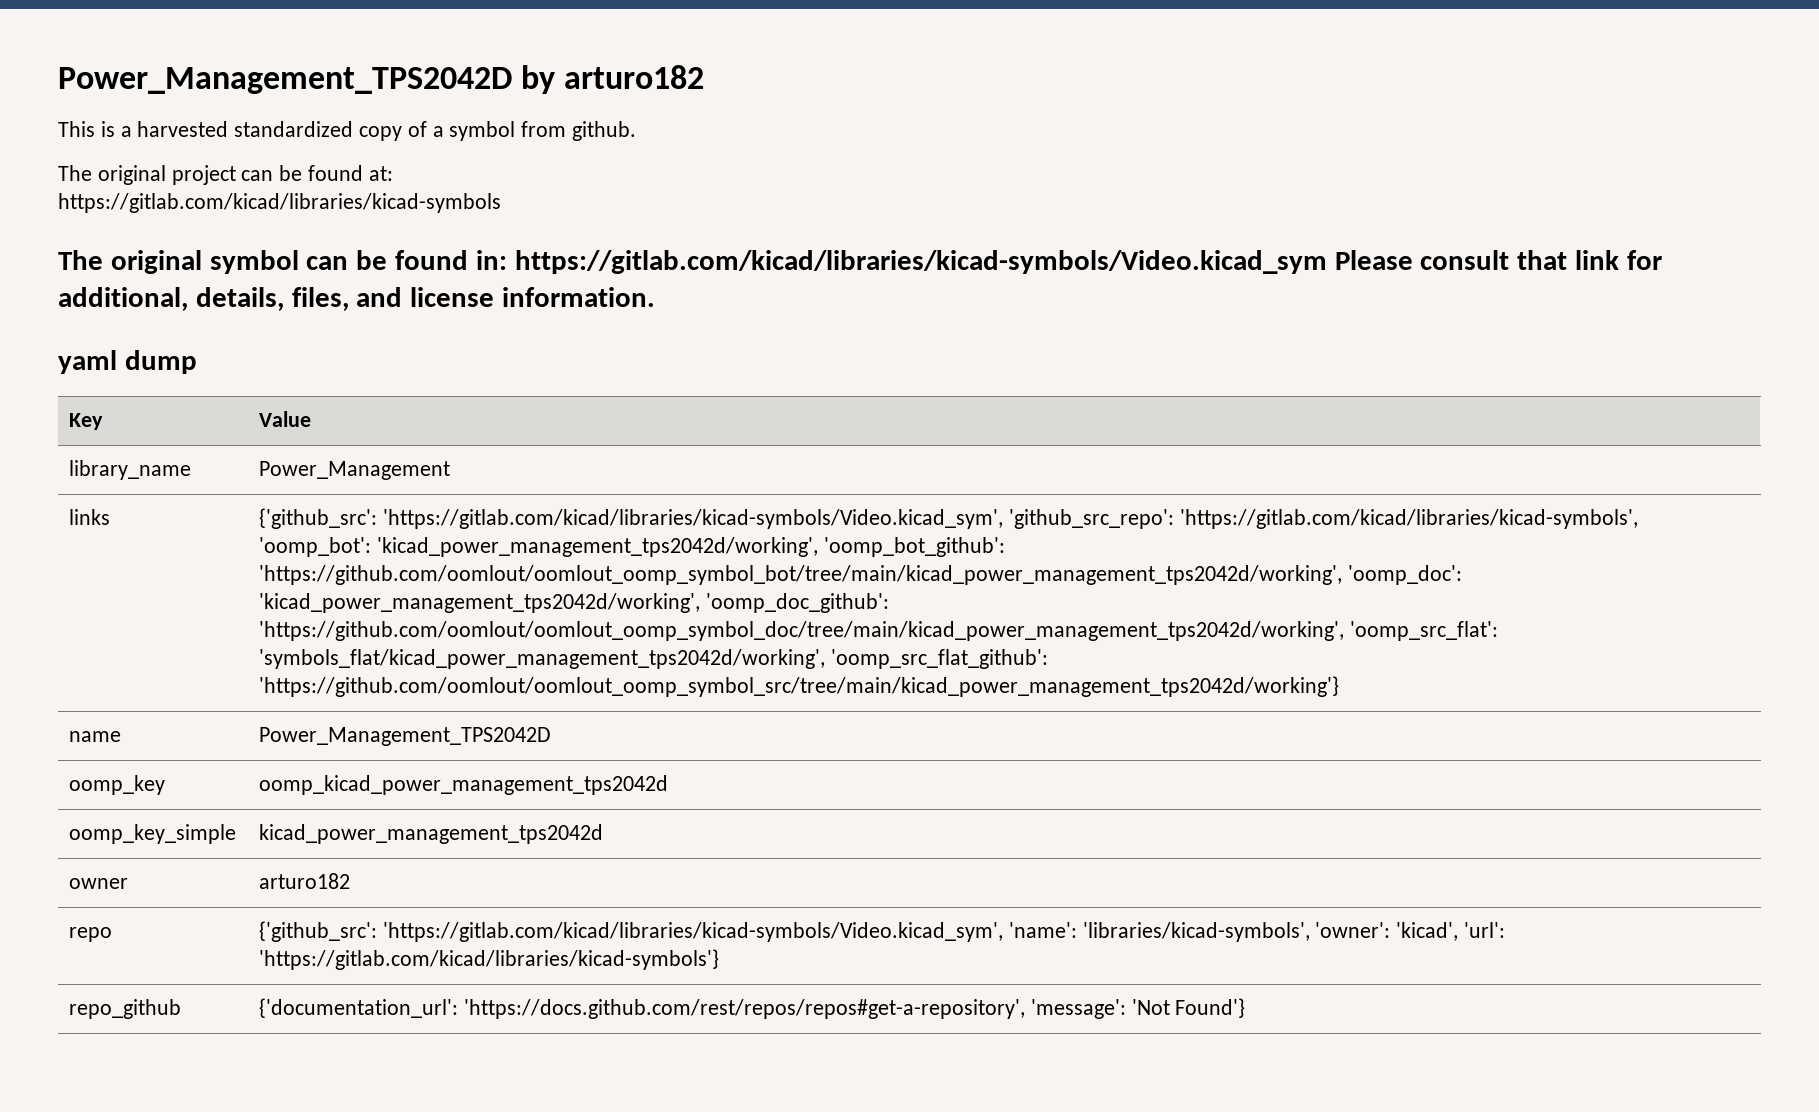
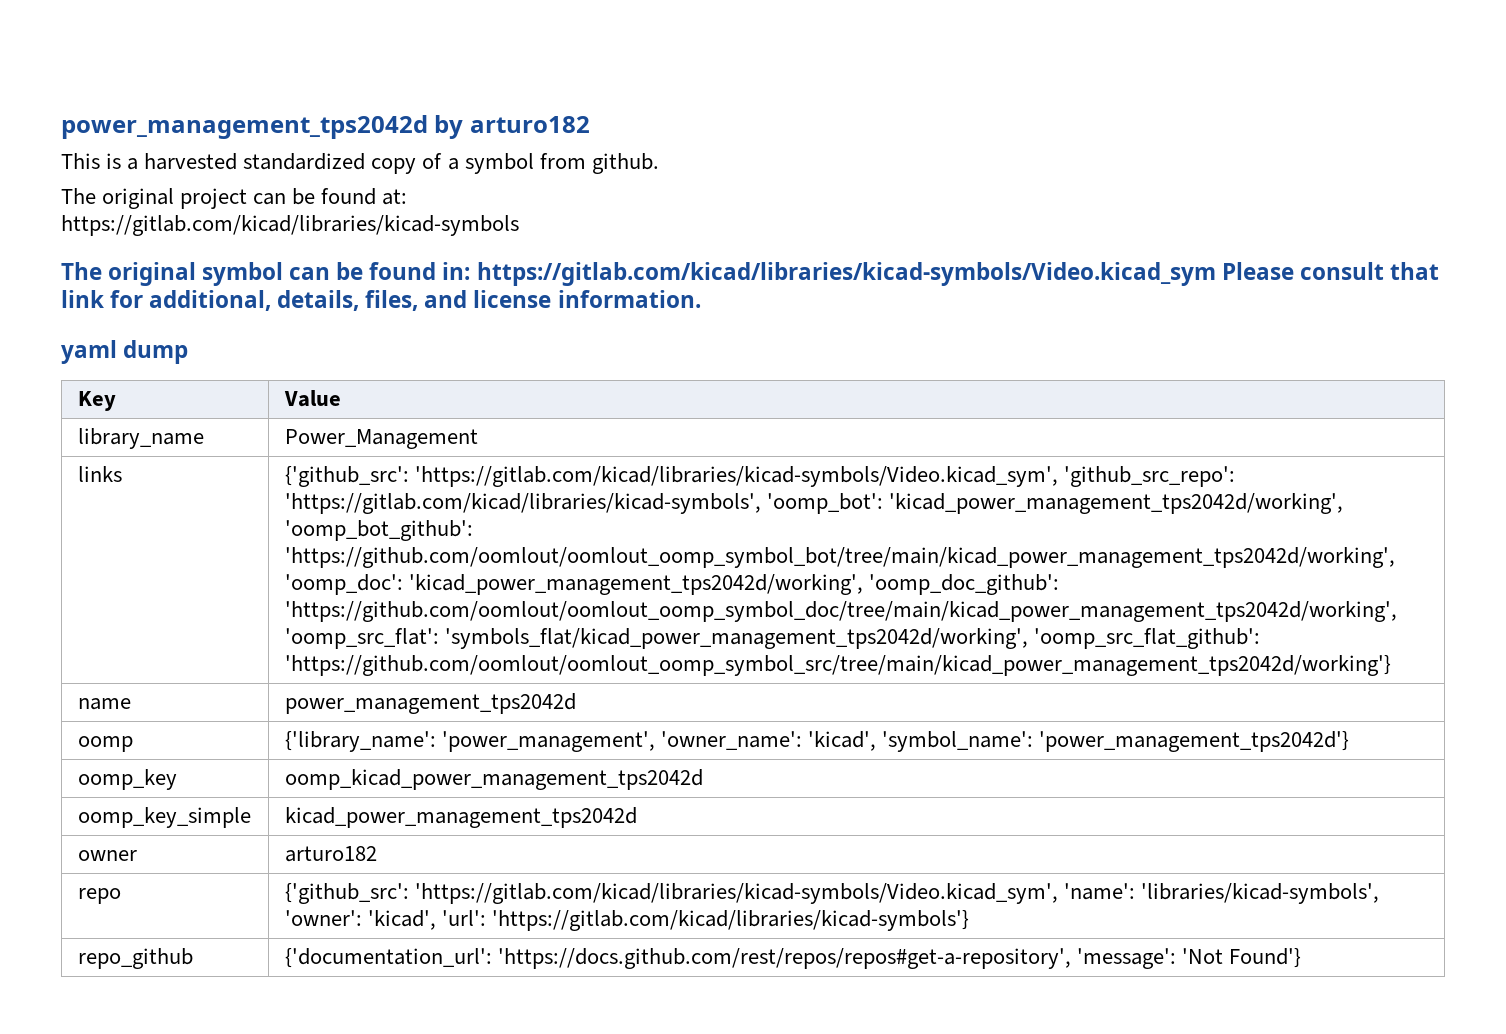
- Power_Management_TPS2042D by arturo182
+ power_management_tps2042d by arturo182
- name | Power_Management_TPS2042D
+ name | power_management_tps2042d
+ oomp | {'library_name': 'power_management', 'owner_name': 'kicad', 'symbol_name': 'power_management_tps2042d'}

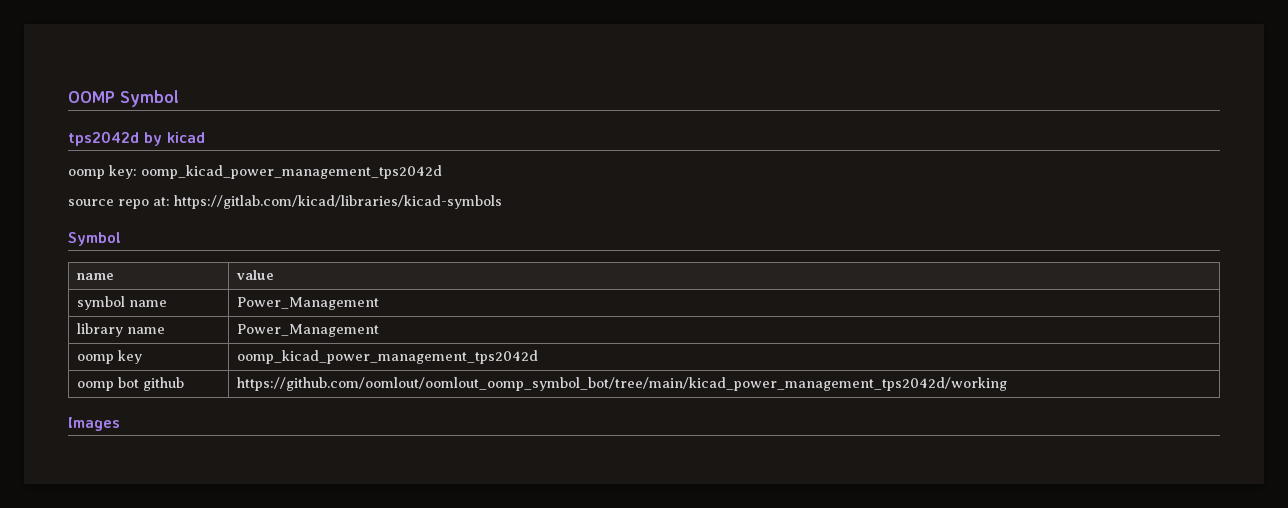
- power_management_tps2042d by arturo182
- This is a harvested standardized copy of a symbol from github.
- The original project can be found at:
- https://gitlab.com/kicad/libraries/kicad-symbols
- The original symbol can be found in: https://gitlab.com/kicad/libraries/kicad-symbols/Video.kicad_sym Please consult that link for additional, details, files, and license information.
- yaml dump
- Key | Value
- library_name | Power_Management
- links | {'github_src': 'https://gitlab.com/kicad/libraries/kicad-symbols/Video.kicad_sym', 'github_src_repo': 'https://gitlab.com/kicad/libraries/kicad-symbols', 'oomp_bot': 'kicad_power_management_tps2042d/working', 'oomp_bot_github': 'https://github.com/oomlout/oomlout_oomp_symbol_bot/tree/main/kicad_power_management_tps2042d/working', 'oomp_doc': 'kicad_power_management_tps2042d/working', 'oomp_doc_github': 'https://github.com/oomlout/oomlout_oomp_symbol_doc/tree/main/kicad_power_management_tps2042d/working', 'oomp_src_flat': 'symbols_flat/kicad_power_management_tps2042d/working', 'oomp_src_flat_github': 'https://github.com/oomlout/oomlout_oomp_symbol_src/tree/main/kicad_power_management_tps2042d/working'}
- name | power_management_tps2042d
- oomp | {'library_name': 'power_management', 'owner_name': 'kicad', 'symbol_name': 'power_management_tps2042d'}
- oomp_key | oomp_kicad_power_management_tps2042d
- oomp_key_simple | kicad_power_management_tps2042d
- owner | arturo182
- repo | {'github_src': 'https://gitlab.com/kicad/libraries/kicad-symbols/Video.kicad_sym', 'name': 'libraries/kicad-symbols', 'owner': 'kicad', 'url': 'https://gitlab.com/kicad/libraries/kicad-symbols'}
- repo_github | {'documentation_url': 'https://docs.github.com/rest/repos/repos#get-a-repository', 'message': 'Not Found'}
+ OOMP Symbol
+ tps2042d by kicad
+ oomp key: oomp_kicad_power_management_tps2042d
+ source repo at: https://gitlab.com/kicad/libraries/kicad-symbols
+ Symbol
+ name | value
+ symbol name | Power_Management
+ library name | Power_Management
+ oomp key | oomp_kicad_power_management_tps2042d
+ oomp bot github | https://github.com/oomlout/oomlout_oomp_symbol_bot/tree/main/kicad_power_management_tps2042d/working
+ Images

